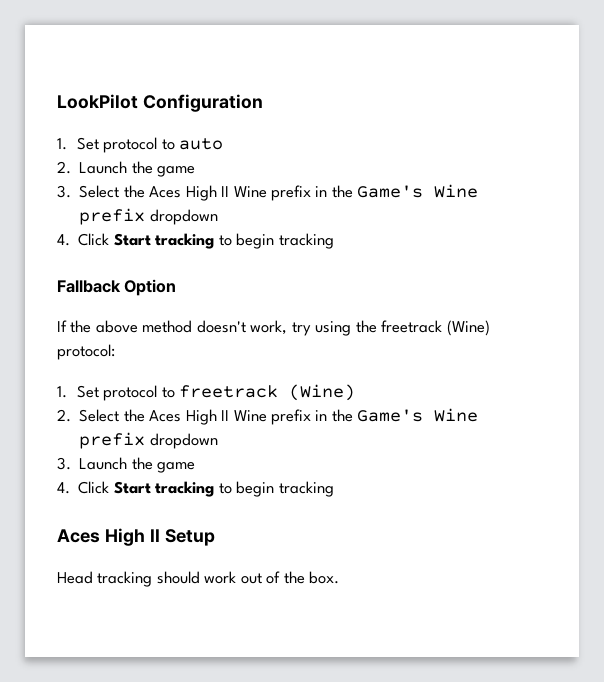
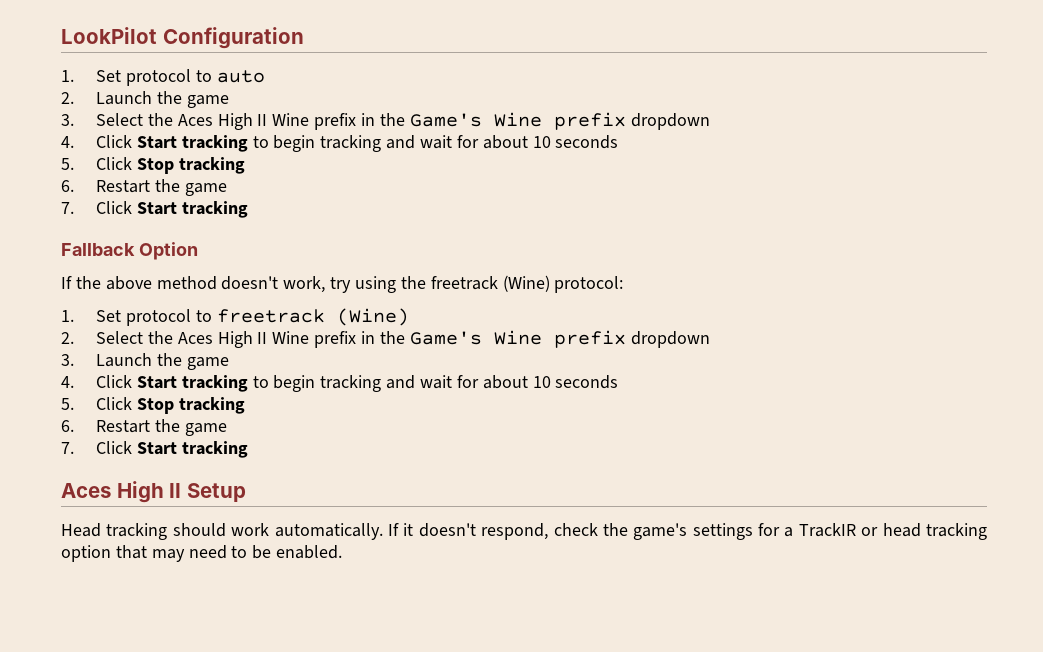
  3. Select the Aces High II Wine prefix in the Game's Wine prefix dropdown
- 4. Click Start tracking to begin tracking
+ 4. Click Start tracking to begin tracking and wait for about 10 seconds
+ 5. Click Stop tracking
+ 6. Restart the game
+ 7. Click Start tracking
  3. Launch the game
- 4. Click Start tracking to begin tracking
+ 4. Click Start tracking to begin tracking and wait for about 10 seconds
+ 5. Click Stop tracking
+ 6. Restart the game
+ 7. Click Start tracking
- Head tracking should work out of the box.
+ Head tracking should work automatically. If it doesn't respond, check the game's settings for a TrackIR or head tracking option that may need to be enabled.

